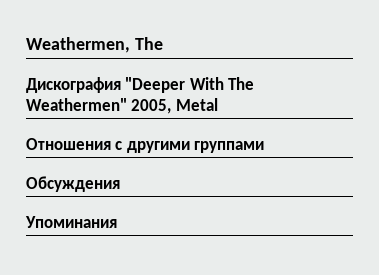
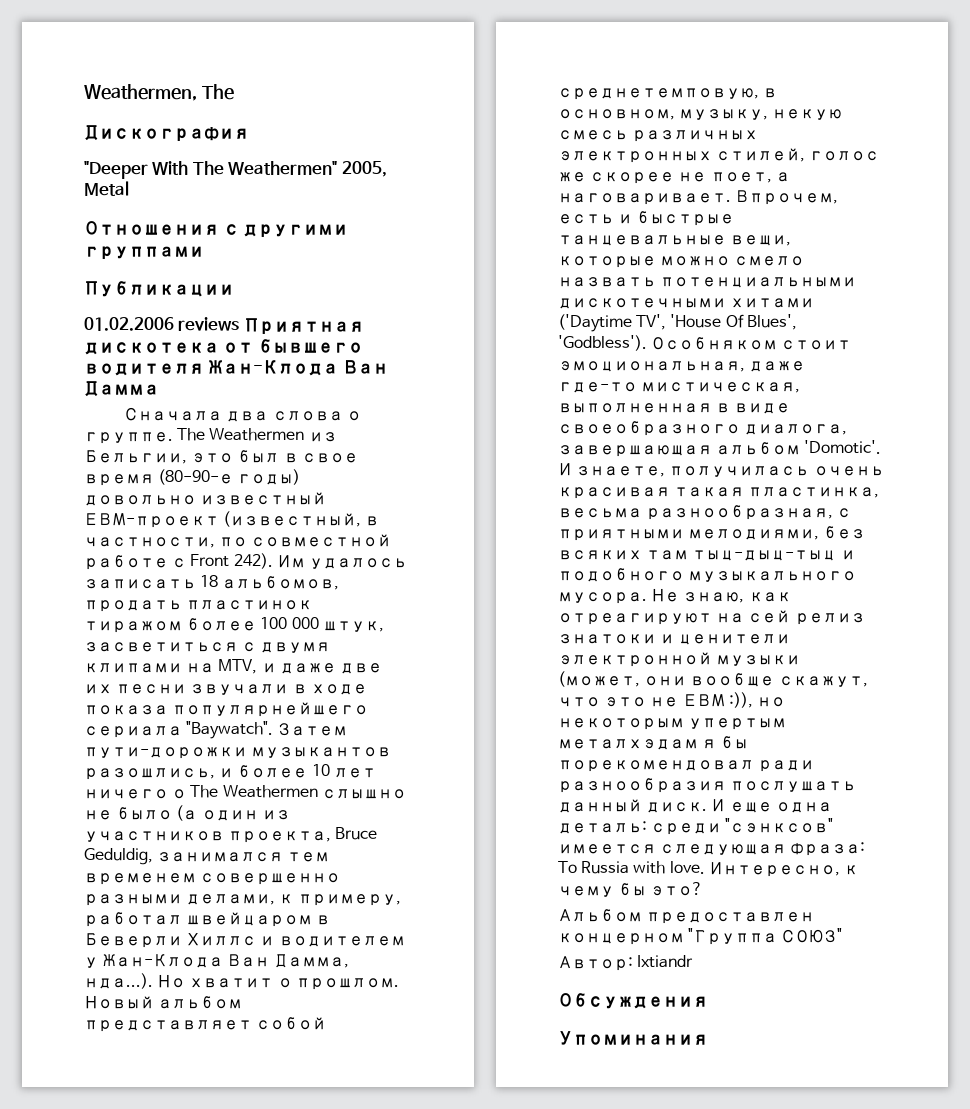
- Дискография "Deeper With The Weathermen" 2005, Metal
+ Дискография
+ "Deeper With The Weathermen" 2005, Metal
+ Публикации
+ 01.02.2006 reviews Приятная дискотека от бывшего водителя Жан-Клода Ван Дамма
+ Сначала два слова о группе. The Weathermen из Бельгии, это был в свое время (80-90-е годы) довольно известный ЕВМ-проект (известный, в частности, по совместной работе с Front 242). Им удалось записать 18 альбомов, продать пластинок тиражом более 100 000 штук, засветиться с двумя клипами на MTV, и даже две их песни звучали в ходе показа популярнейшего сериала "Baywatch". Затем пути-дорожки музыкантов разошлись, и более 10 лет ничего о The Weathermen слышно не было (а один из участников проекта, Bruce Geduldig, занимался тем временем совершенно разными делами, к примеру, работал швейцаром в Беверли Хиллс и водителем у Жан-Клода Ван Дамма, нда...). Но хватит о прошлом. Новый альбом представляет собой среднетемповую, в основном, музыку, некую смесь различных электронных стилей, голос же скорее не поет, а наговаривает. Впрочем, есть и быстрые танцевальные вещи, которые можно смело назвать потенциальными дискотечными хитами ('Daytime TV', 'House Of Blues', 'Godbless'). Особняком стоит эмоциональная, даже где-то мистическая, выполненная в виде своеобразного диалога, завершающая альбом 'Domotic'. И знаете, получилась очень красивая такая пластинка, весьма разнообразная, с приятными мелодиями, без всяких там тыц-дыц-тыц и подобного музыкального мусора. Не знаю, как отреагируют на сей релиз знатоки и ценители электронной музыки (может, они вообще скажут, что это не ЕВМ :)), но некоторым упертым металхэдам я бы порекомендовал ради разнообразия послушать данный диск. И еще одна деталь: среди "сэнксов" имеется следующая фраза: To Russia with love. Интересно, к чему бы это?
+ Альбом предоставлен концерном "Группа СОЮЗ"
+ Автор: Ixtiandr

